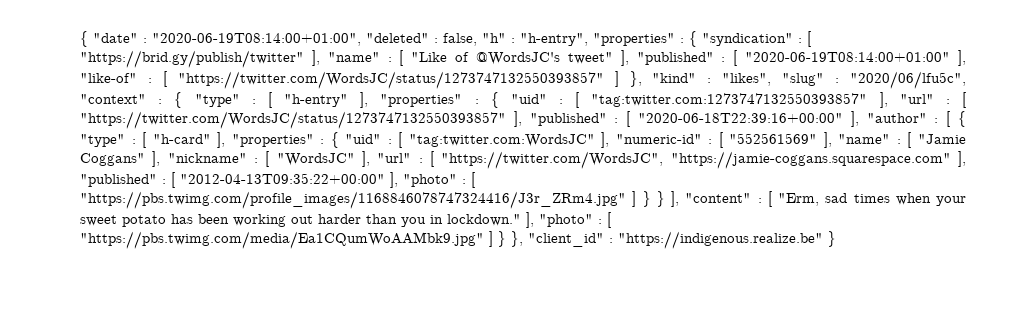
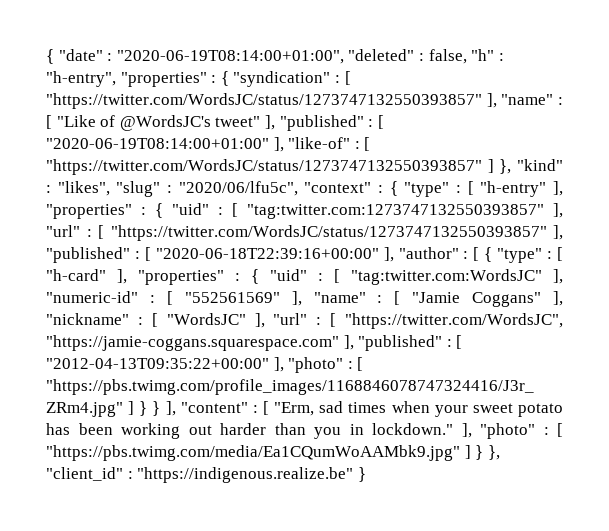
- [ "https://brid.gy/publish/twitter" ], "name" :
+ [ "https://twitter.com/WordsJC/status/1273747132550393857" ], "name" :

